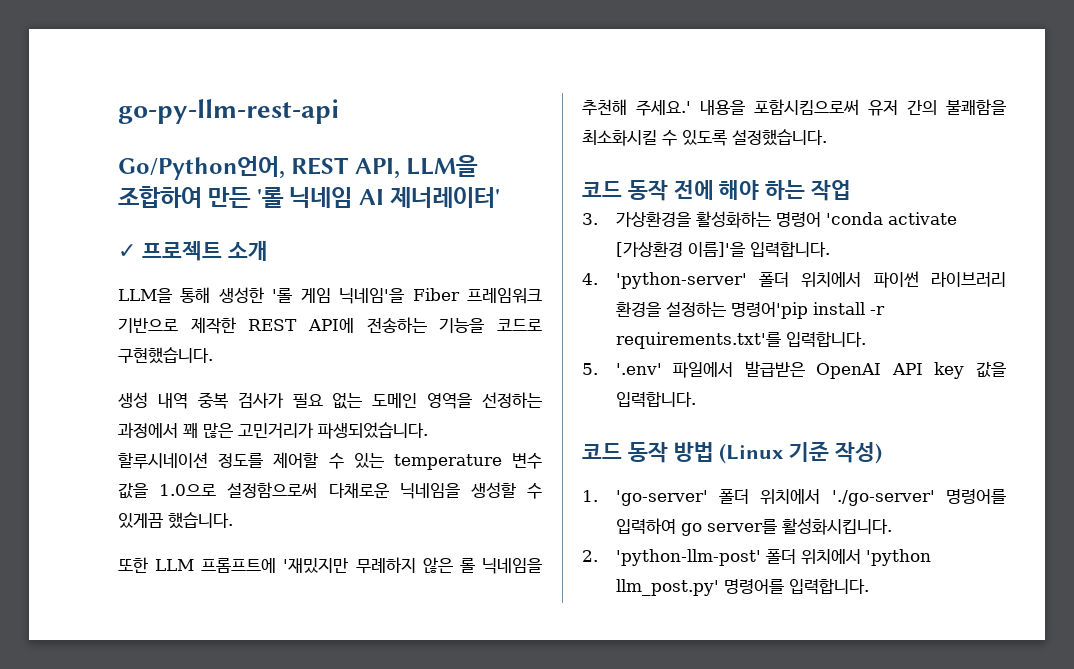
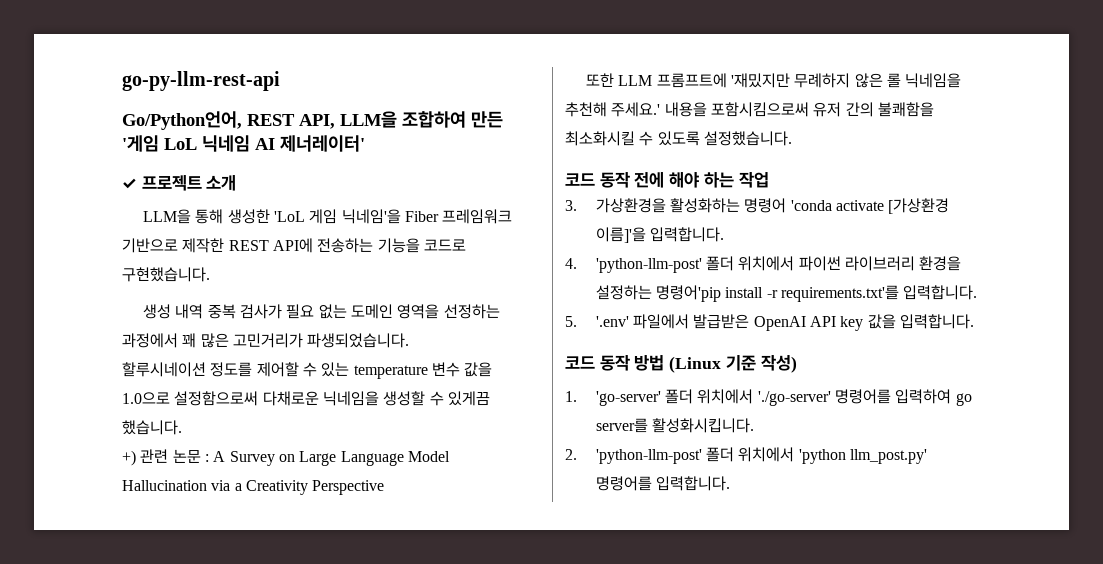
- Go/Python언어, REST API, LLM을 조합하여 만든 '롤 닉네임 AI 제너레이터'
+ Go/Python언어, REST API, LLM을 조합하여 만든 '게임 LoL 닉네임 AI 제너레이터'
- LLM을 통해 생성한 '롤 게임 닉네임'을 Fiber 프레임워크 기반으로 제작한 REST API에 전송하는 기능을 코드로 구현했습니다.
+ LLM을 통해 생성한 'LoL 게임 닉네임'을 Fiber 프레임워크 기반으로 제작한 REST API에 전송하는 기능을 코드로 구현했습니다.
+ +) 관련 논문 : A Survey on Large Language Model Hallucination via a Creativity Perspective
- 4. 'python-server' 폴더 위치에서 파이썬 라이브러리 환경을 설정하는 명령어'pip install -r requirements.txt'를 입력합니다.
+ 4. 'python-llm-post' 폴더 위치에서 파이썬 라이브러리 환경을 설정하는 명령어'pip install -r requirements.txt'를 입력합니다.

